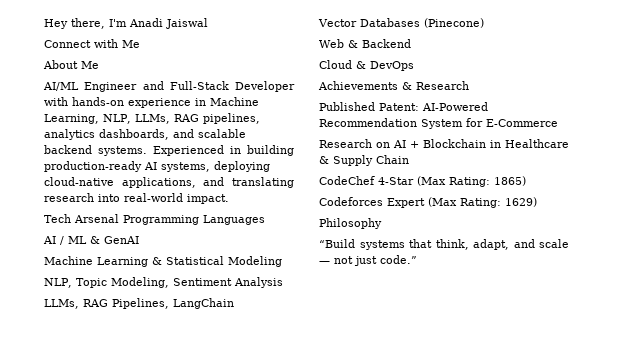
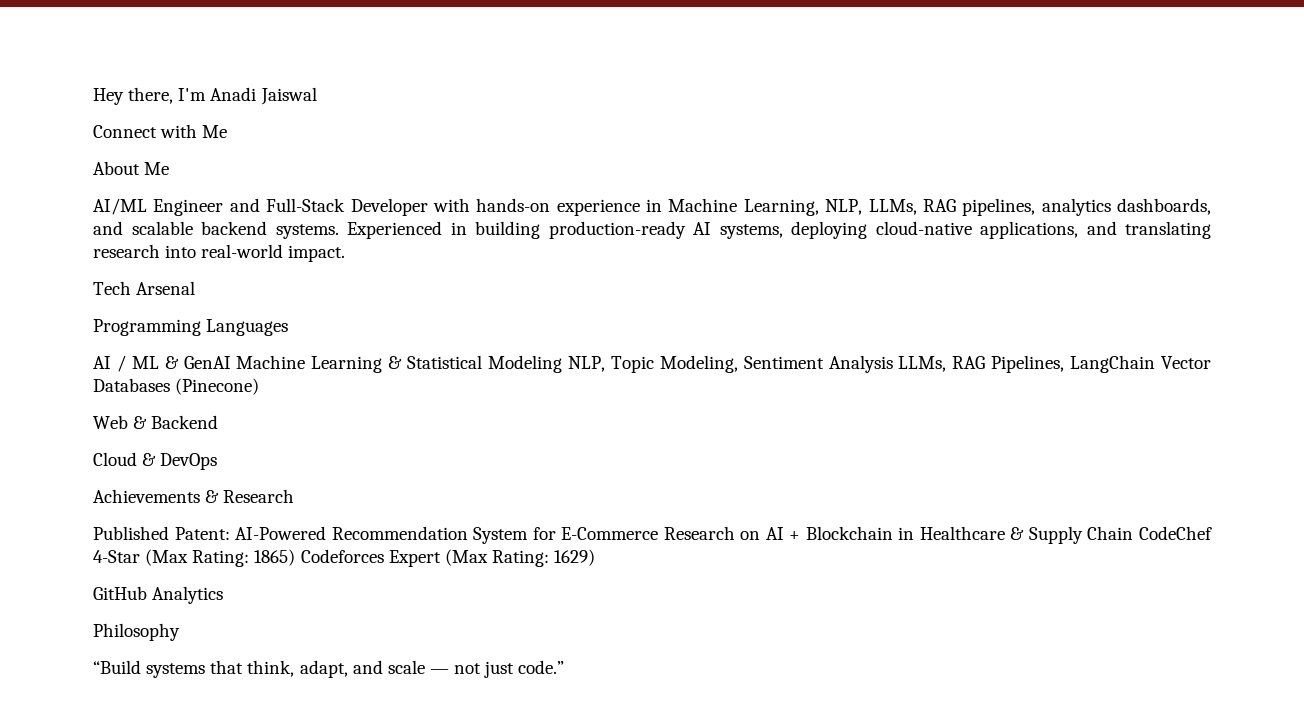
- Tech Arsenal Programming Languages
+ Tech Arsenal
+ Programming Languages
- AI / ML & GenAI
- Machine Learning & Statistical Modeling
- NLP, Topic Modeling, Sentiment Analysis
- LLMs, RAG Pipelines, LangChain
- Vector Databases (Pinecone)
+ AI / ML & GenAI Machine Learning & Statistical Modeling NLP, Topic Modeling, Sentiment Analysis LLMs, RAG Pipelines, LangChain Vector Databases (Pinecone)
- Published Patent: AI-Powered Recommendation System for E-Commerce
- Research on AI + Blockchain in Healthcare & Supply Chain
- CodeChef 4-Star (Max Rating: 1865)
- Codeforces Expert (Max Rating: 1629)
+ Published Patent: AI-Powered Recommendation System for E-Commerce Research on AI + Blockchain in Healthcare & Supply Chain CodeChef 4-Star (Max Rating: 1865) Codeforces Expert (Max Rating: 1629)
+ GitHub Analytics

